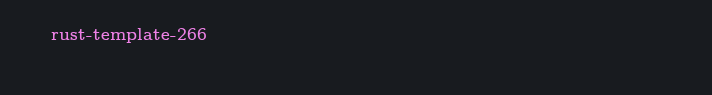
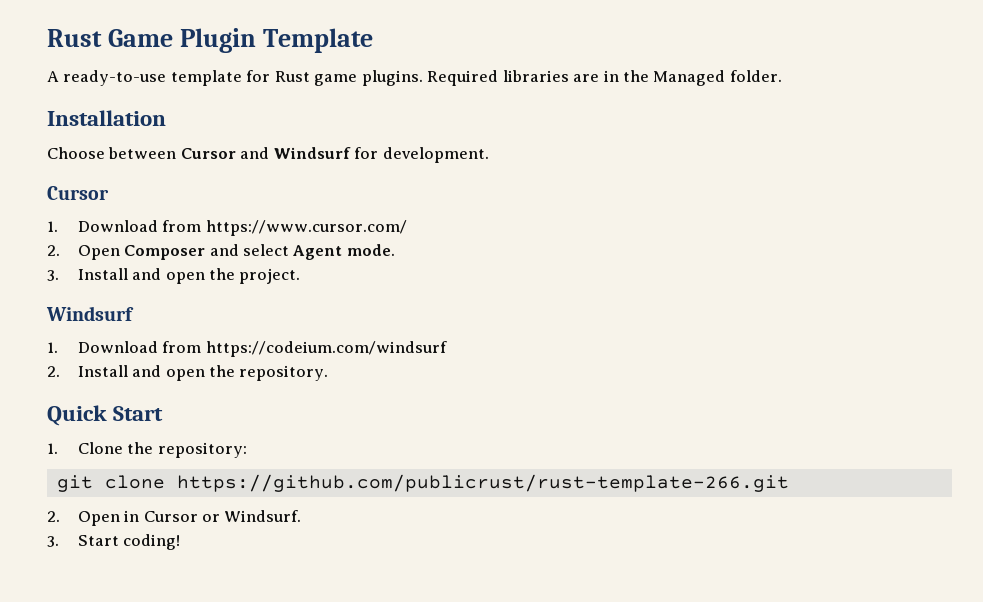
- rust-template-266
+ Rust Game Plugin Template
+ A ready-to-use template for Rust game plugins. Required libraries are in the Managed folder.
+ Installation
+ Choose between Cursor and Windsurf for development.
+ Cursor
+ 1. Download from https://www.cursor.com/
+ 2. Open Composer and select Agent mode.
+ 3. Install and open the project.
+ Windsurf
+ 1. Download from https://codeium.com/windsurf
+ 2. Install and open the repository.
+ Quick Start
+ 1. Clone the repository:
+ git clone https://github.com/publicrust/rust-template-266.git
+ 2. Open in Cursor or Windsurf.
+ 3. Start coding!

